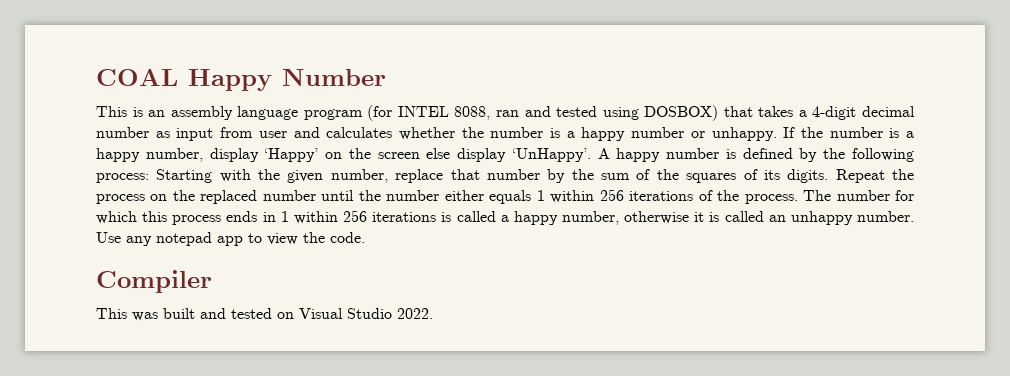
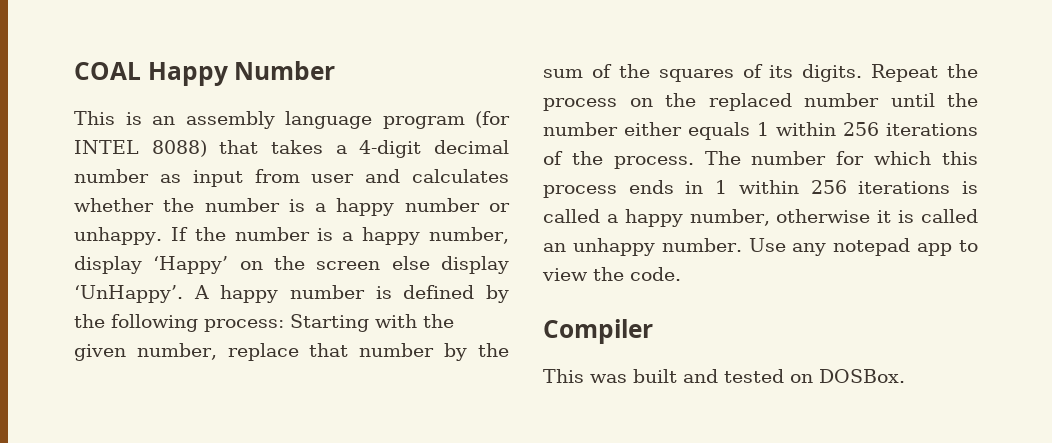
- This is an assembly language program (for INTEL 8088, ran and tested using DOSBOX) that takes a 4-digit decimal number as input from user and calculates whether the number is a happy number or unhappy.
+ This is an assembly language program (for INTEL 8088) that takes a 4-digit decimal number as input from user and calculates whether the number is a happy number or unhappy.
- This was built and tested on Visual Studio 2022.
+ This was built and tested on DOSBox.

